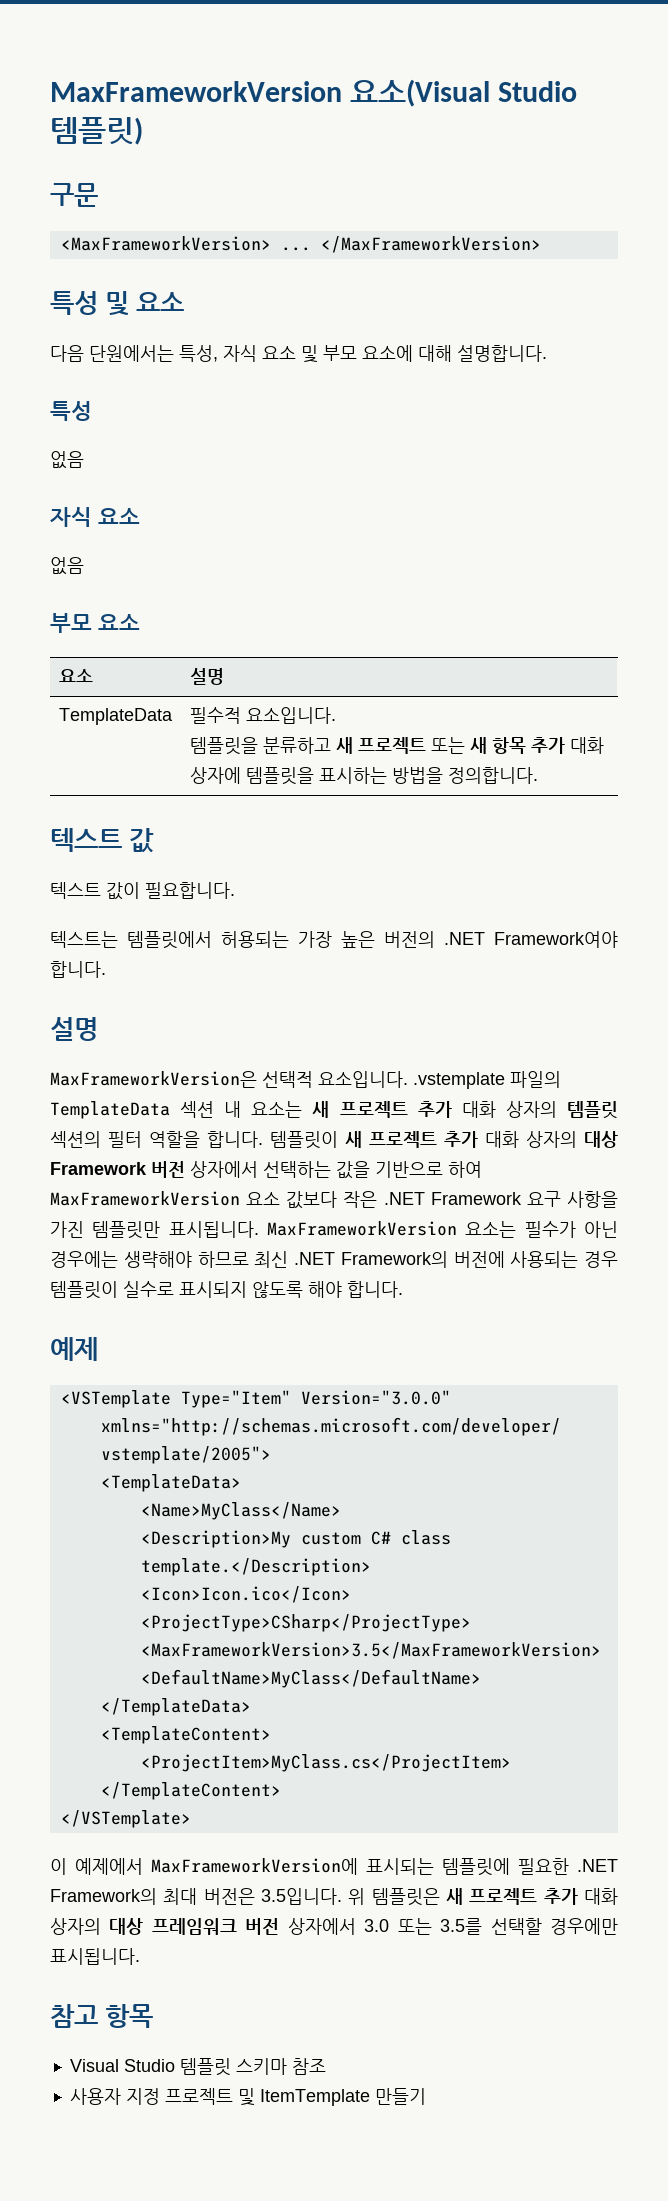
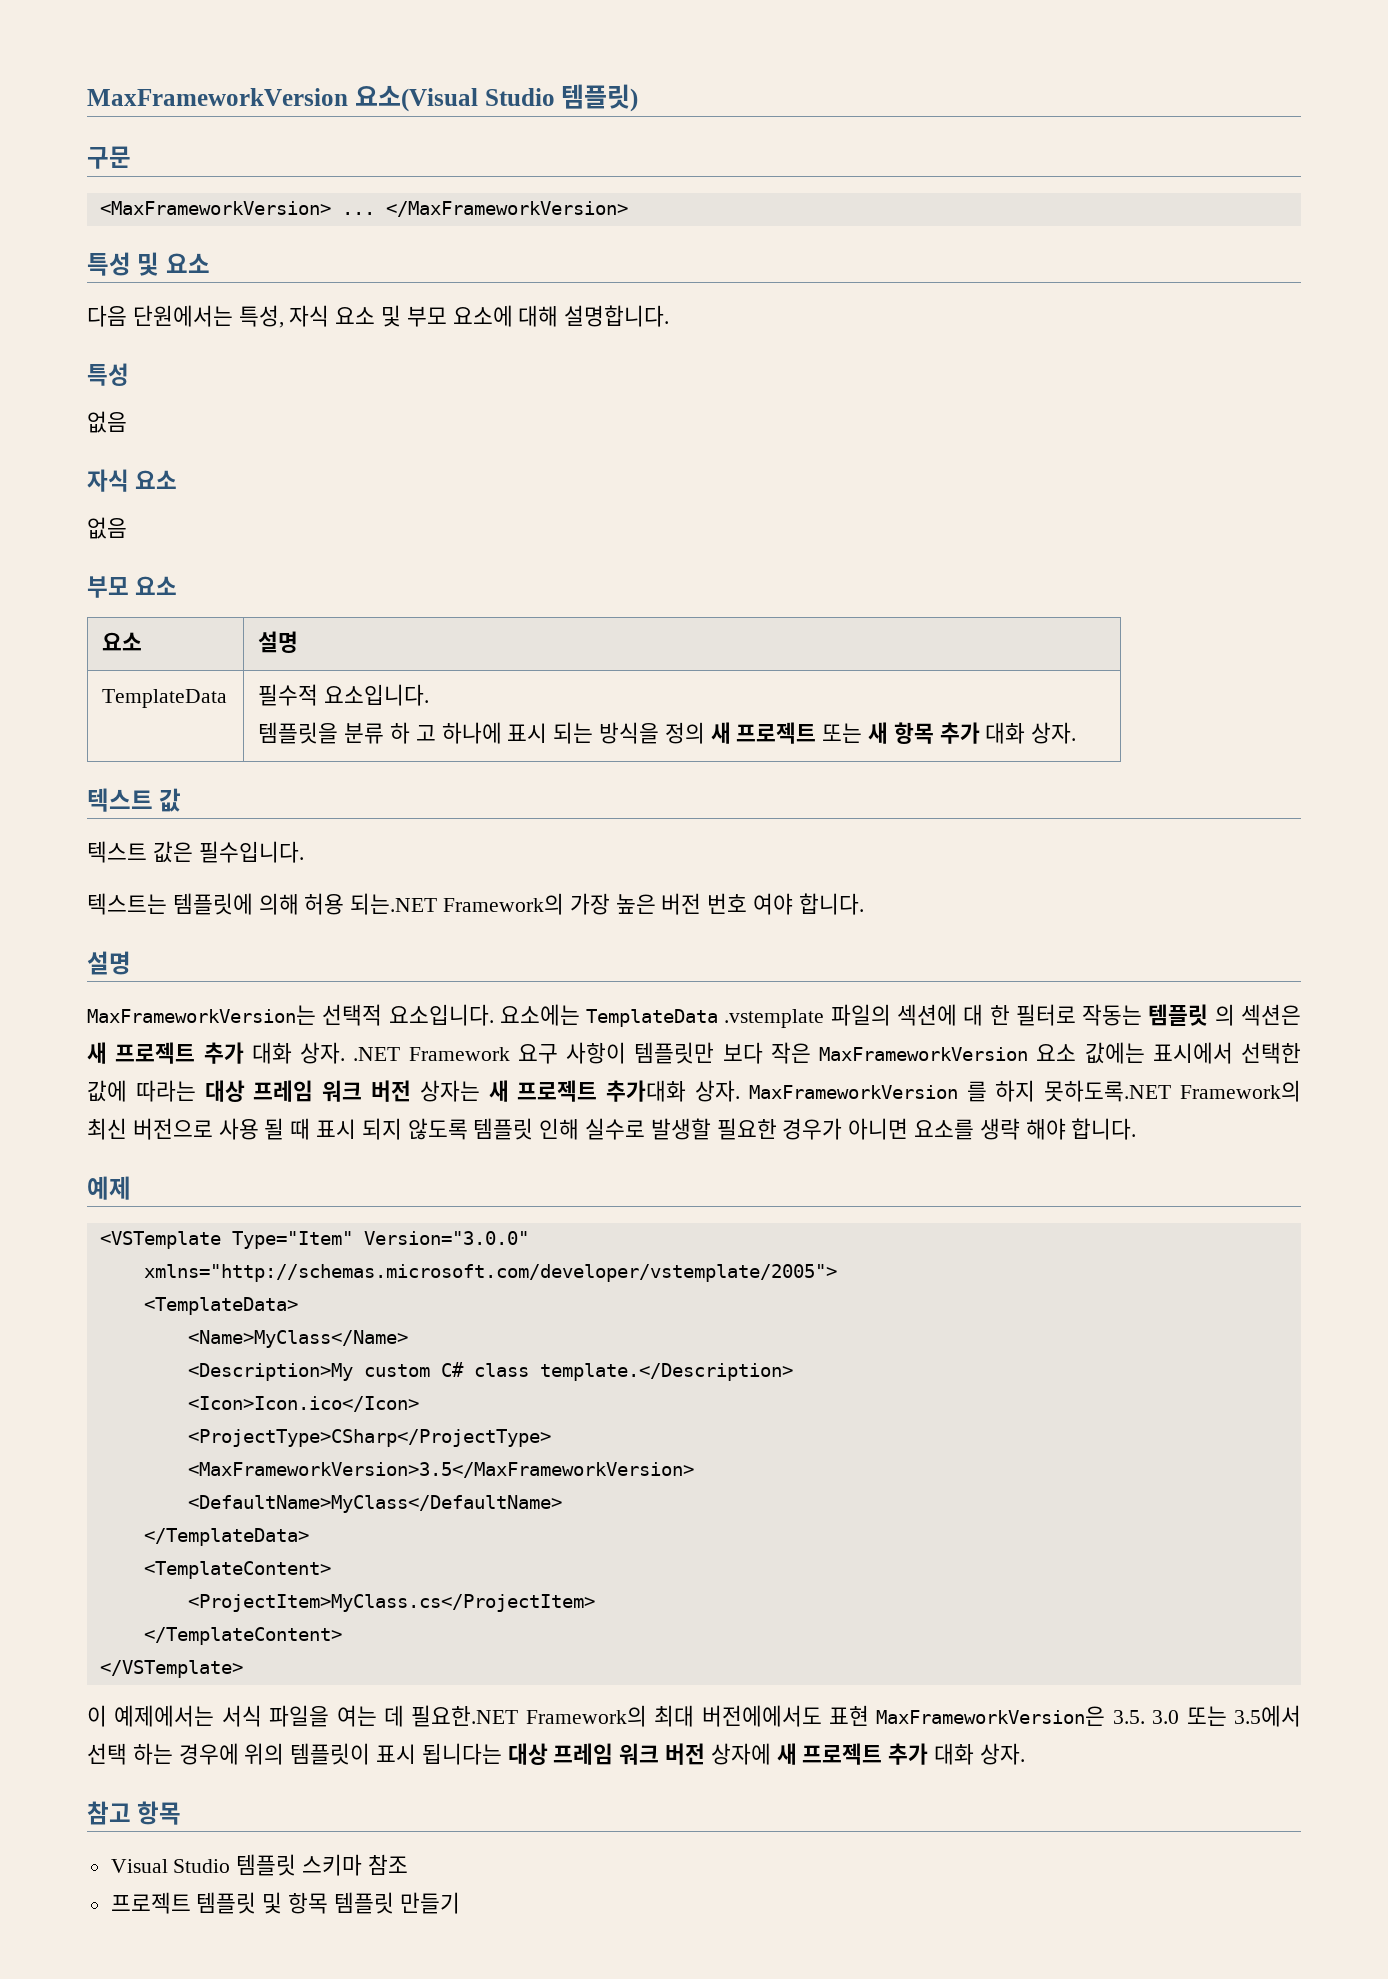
  TemplateData | 필수적 요소입니다.
- 템플릿을 분류하고 새 프로젝트 또는 새 항목 추가 대화 상자에 템플릿을 표시하는 방법을 정의합니다.
+ 템플릿을 분류 하 고 하나에 표시 되는 방식을 정의 새 프로젝트 또는 새 항목 추가 대화 상자.
- 텍스트 값이 필요합니다.
+ 텍스트 값은 필수입니다.
- 텍스트는 템플릿에서 허용되는 가장 높은 버전의 .NET Framework여야 합니다.
+ 텍스트는 템플릿에 의해 허용 되는.NET Framework의 가장 높은 버전 번호 여야 합니다.
- MaxFrameworkVersion은 선택적 요소입니다. .vstemplate 파일의 TemplateData 섹션 내 요소는 새 프로젝트 추가 대화 상자의 템플릿 섹션의 필터 역할을 합니다. 템플릿이 새 프로젝트 추가 대화 상자의 대상 Framework 버전 상자에서 선택하는 값을 기반으로 하여 MaxFrameworkVersion 요소 값보다 작은 .NET Framework 요구 사항을 가진 템플릿만 표시됩니다. MaxFrameworkVersion 요소는 필수가 아닌 경우에는 생략해야 하므로 최신 .NET Framework의 버전에 사용되는 경우 템플릿이 실수로 표시되지 않도록 해야 합니다.
+ MaxFrameworkVersion는 선택적 요소입니다. 요소에는 TemplateData .vstemplate 파일의 섹션에 대 한 필터로 작동는 템플릿 의 섹션은 새 프로젝트 추가 대화 상자. .NET Framework 요구 사항이 템플릿만 보다 작은 MaxFrameworkVersion 요소 값에는 표시에서 선택한 값에 따라는 대상 프레임 워크 버전 상자는 새 프로젝트 추가대화 상자. MaxFrameworkVersion 를 하지 못하도록.NET Framework의 최신 버전으로 사용 될 때 표시 되지 않도록 템플릿 인해 실수로 발생할 필요한 경우가 아니면 요소를 생략 해야 합니다.
- 이 예제에서 MaxFrameworkVersion에 표시되는 템플릿에 필요한 .NET Framework의 최대 버전은 3.5입니다. 위 템플릿은 새 프로젝트 추가 대화 상자의 대상 프레임워크 버전 상자에서 3.0 또는 3.5를 선택할 경우에만 표시됩니다.
+ 이 예제에서는 서식 파일을 여는 데 필요한.NET Framework의 최대 버전에에서도 표현 MaxFrameworkVersion은 3.5. 3.0 또는 3.5에서 선택 하는 경우에 위의 템플릿이 표시 됩니다는 대상 프레임 워크 버전 상자에 새 프로젝트 추가 대화 상자.
- 사용자 지정 프로젝트 및 ItemTemplate 만들기
+ 프로젝트 템플릿 및 항목 템플릿 만들기

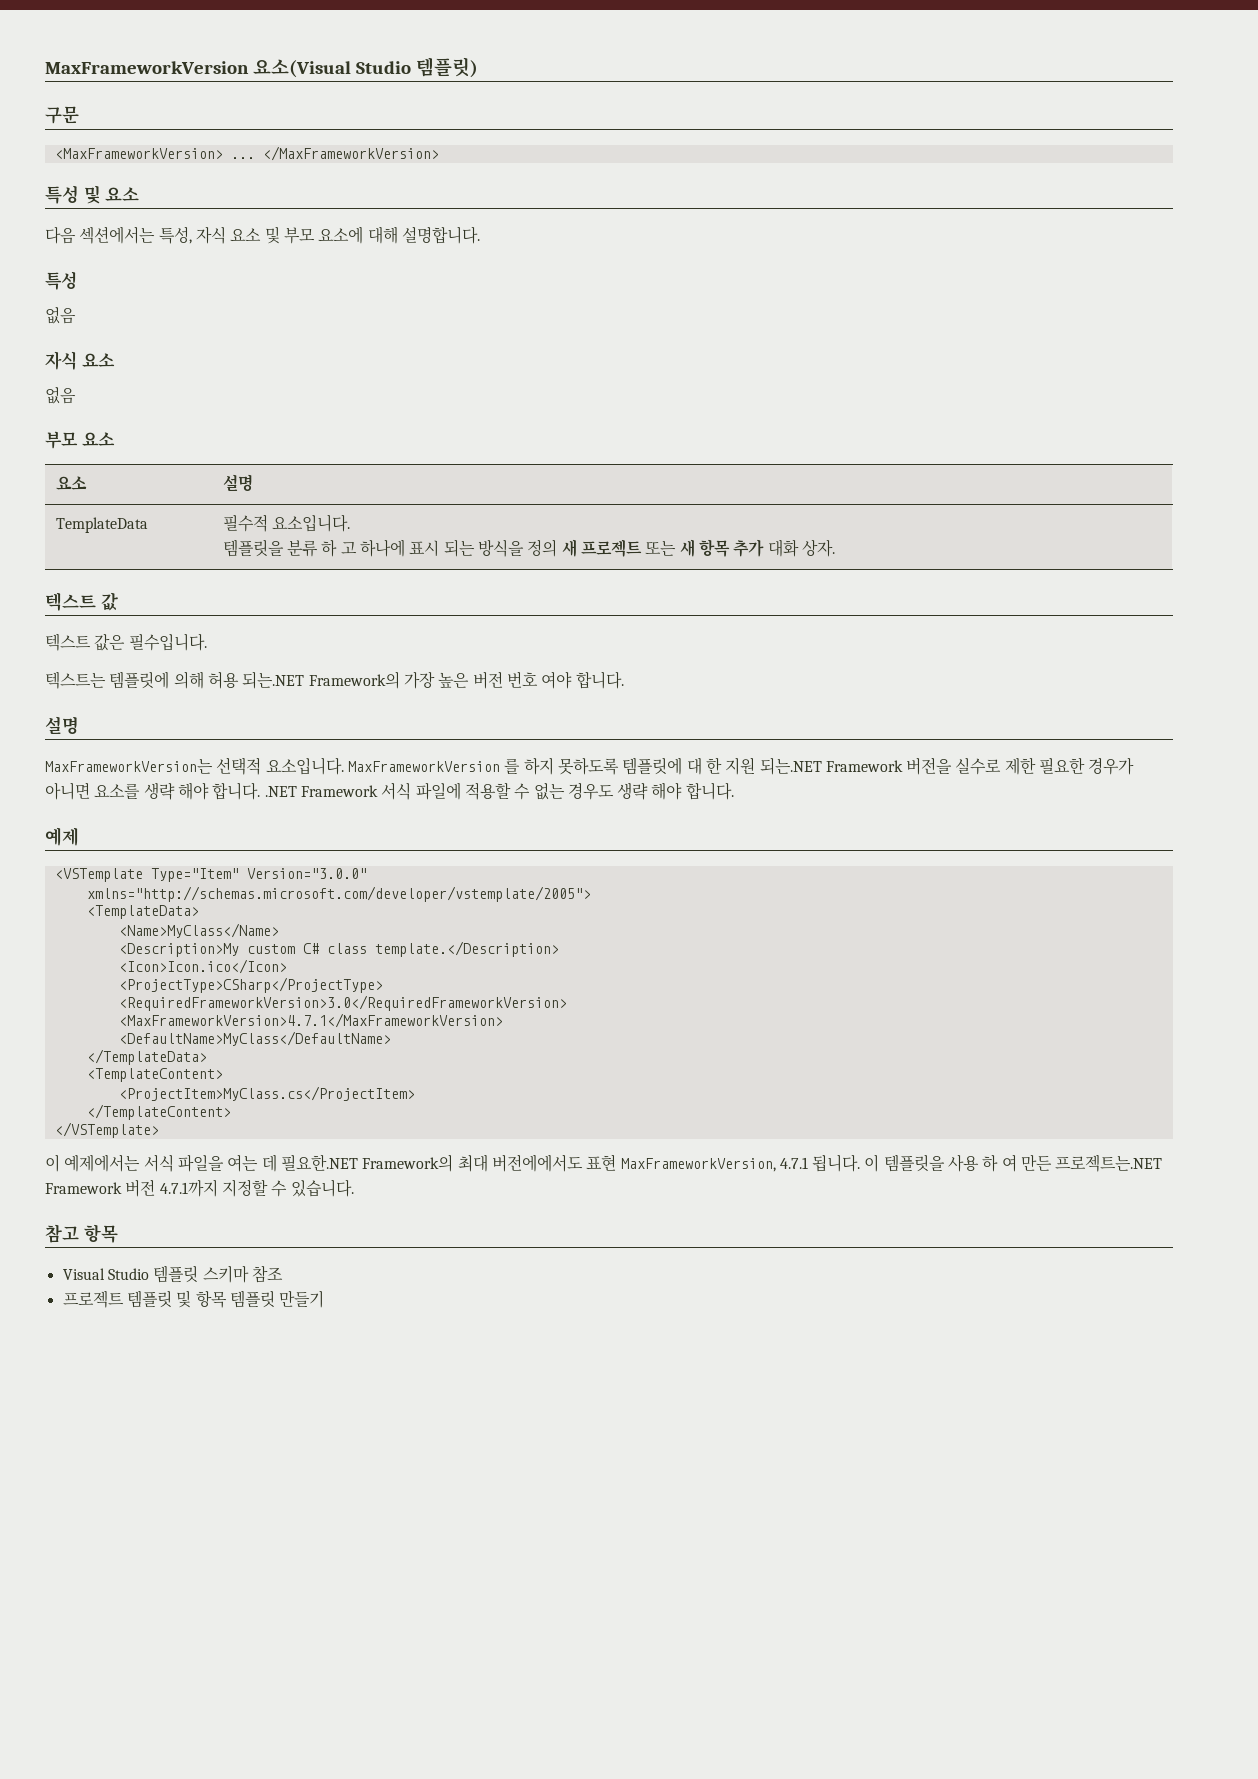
- 다음 단원에서는 특성, 자식 요소 및 부모 요소에 대해 설명합니다.
+ 다음 섹션에서는 특성, 자식 요소 및 부모 요소에 대해 설명합니다.
- 요소에는 TemplateData .vstemplate 파일의 섹션에 대 한 필터로 작동는 템플릿 의 섹션은 새 프로젝트 추가 대화 상자. .NET Framework 요구 사항이 템플릿만 보다 작은 MaxFrameworkVersion 요소 값에는 표시에서 선택한 값에 따라는 대상 프레임 워크 버전 상자는 새 프로젝트 추가대화 상자. MaxFrameworkVersion 를 하지 못하도록.NET Framework의 최신 버전으로 사용 될 때 표시 되지 않도록 템플릿 인해 실수로 발생할 필요한 경우가 아니면 요소를 생략 해야 합니다.
+ MaxFrameworkVersion 를 하지 못하도록 템플릿에 대 한 지원 되는.NET Framework 버전을 실수로 제한 필요한 경우가 아니면 요소를 생략 해야 합니다. .NET Framework 서식 파일에 적용할 수 없는 경우도 생략 해야 합니다.
- <MaxFrameworkVersion>3.5</MaxFrameworkVersion>
+ <RequiredFrameworkVersion>3.0</RequiredFrameworkVersion>
+ <MaxFrameworkVersion>4.7.1</MaxFrameworkVersion>
- 이 예제에서는 서식 파일을 여는 데 필요한.NET Framework의 최대 버전에에서도 표현 MaxFrameworkVersion은 3.5. 3.0 또는 3.5에서 선택 하는 경우에 위의 템플릿이 표시 됩니다는 대상 프레임 워크 버전 상자에 새 프로젝트 추가 대화 상자.
+ 이 예제에서는 서식 파일을 여는 데 필요한.NET Framework의 최대 버전에에서도 표현 MaxFrameworkVersion, 4.7.1 됩니다. 이 템플릿을 사용 하 여 만든 프로젝트는.NET Framework 버전 4.7.1까지 지정할 수 있습니다.

